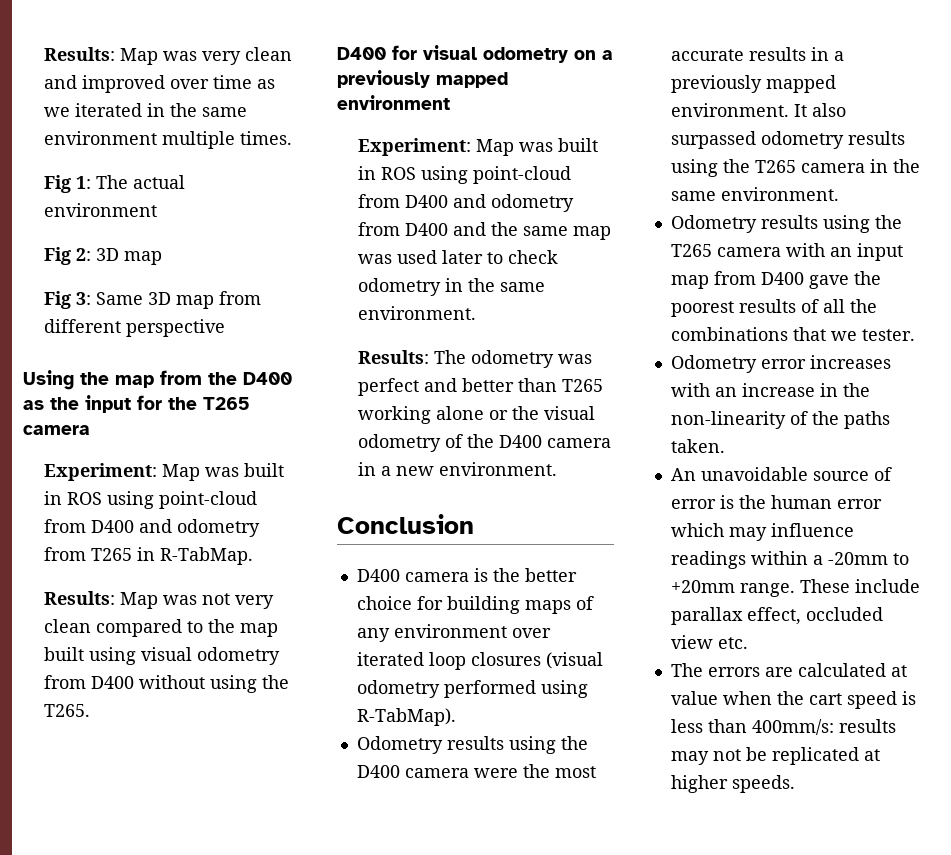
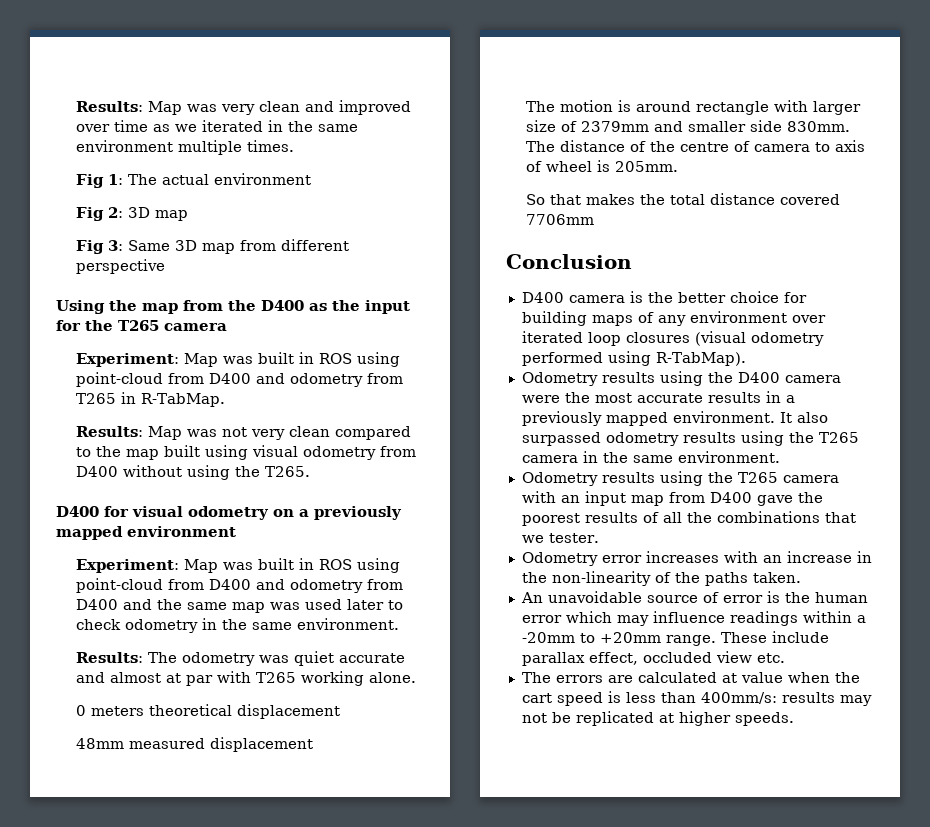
- Results: The odometry was perfect and better than T265 working alone or the visual odometry of the D400 camera in a new environment.
+ Results: The odometry was quiet accurate and almost at par with T265 working alone.
+ 0 meters theoretical displacement
+ 48mm measured displacement
+ The motion is around rectangle with larger size of 2379mm and smaller side 830mm. The distance of the centre of camera to axis of wheel is 205mm.
+ So that makes the total distance covered 7706mm

